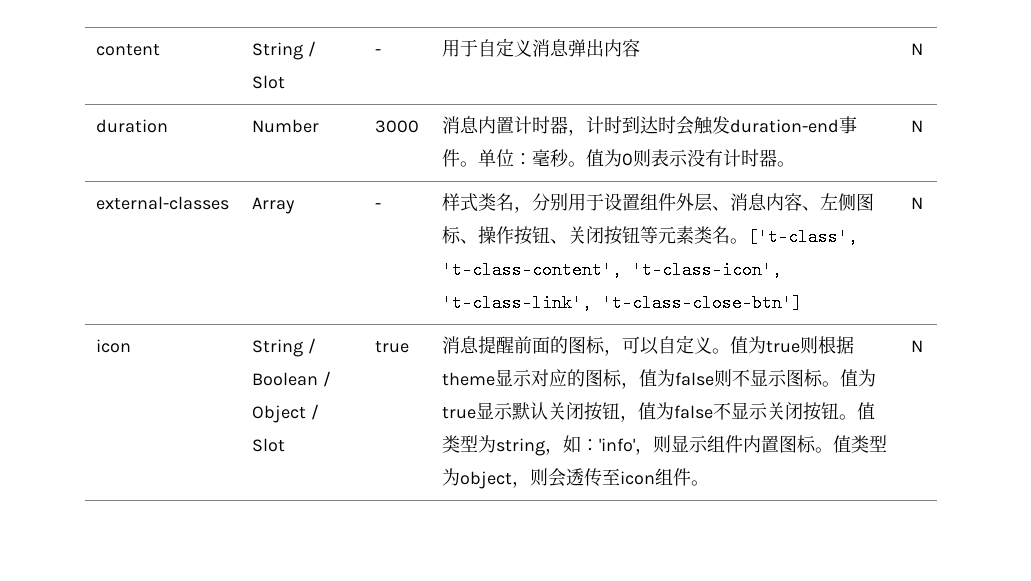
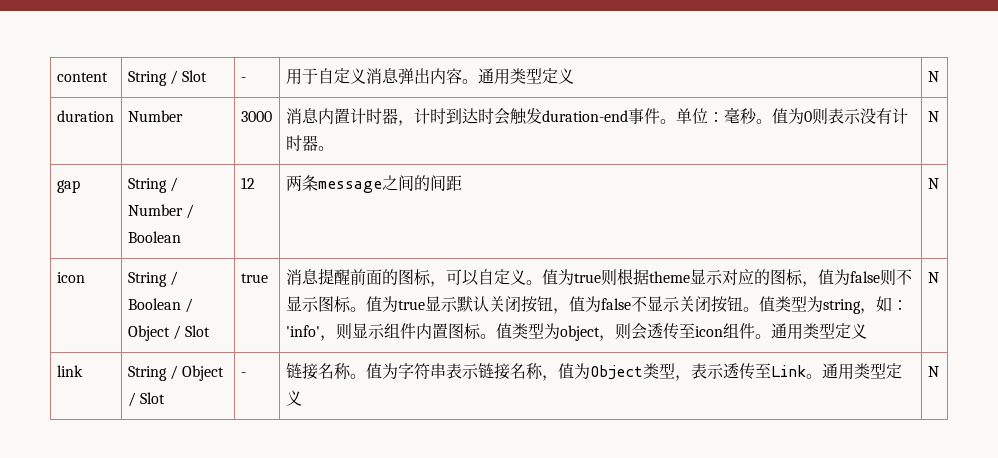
- content | String / Slot | - | 用于自定义消息弹出内容 | N
+ content | String / Slot | - | 用于自定义消息弹出内容。通用类型定义 | N
- external-classes | Array | - | 样式类名，分别用于设置组件外层、消息内容、左侧图标、操作按钮、关闭按钮等元素类名。['t-class', 't-class-content', 't-class-icon', 't-class-link', 't-class-close-btn'] | N
+ gap | String / Number / Boolean | 12 | 两条message之间的间距 | N
- 值类型为object，则会透传至icon组件。 | N
+ 值类型为object，则会透传至icon组件。通用类型定义 | N
+ link | String / Object / Slot | - | 链接名称。值为字符串表示链接名称，值为Object类型，表示透传至Link。通用类型定义 | N

